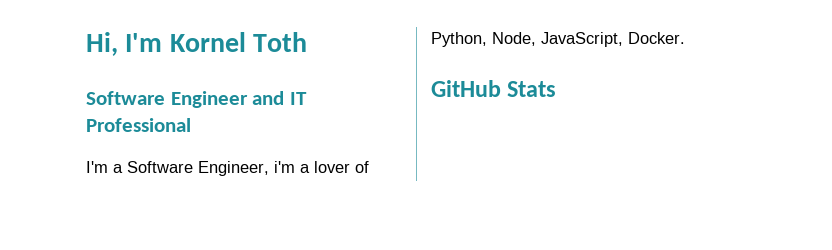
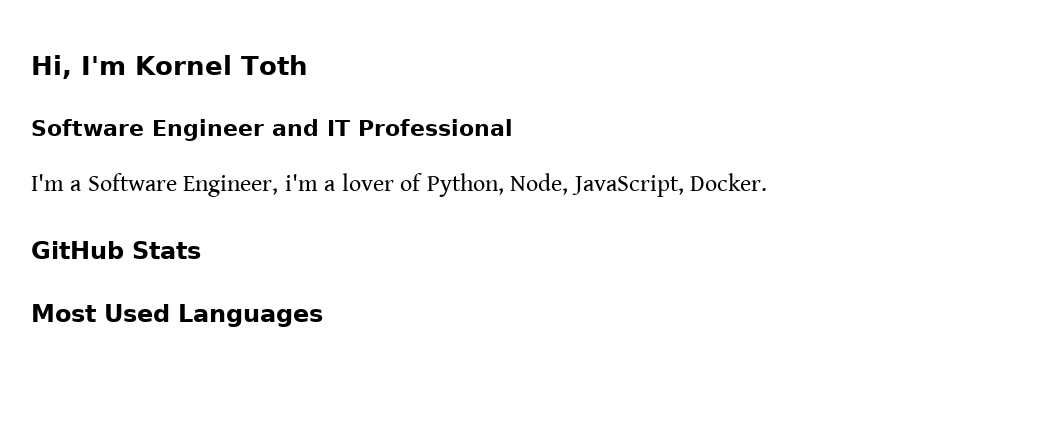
+ Most Used Languages

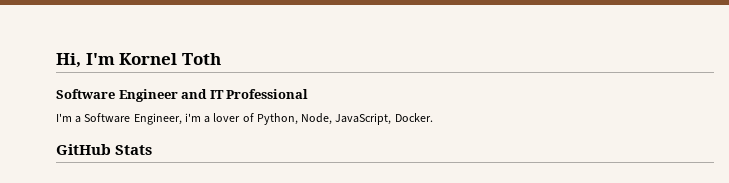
- Most Used Languages

